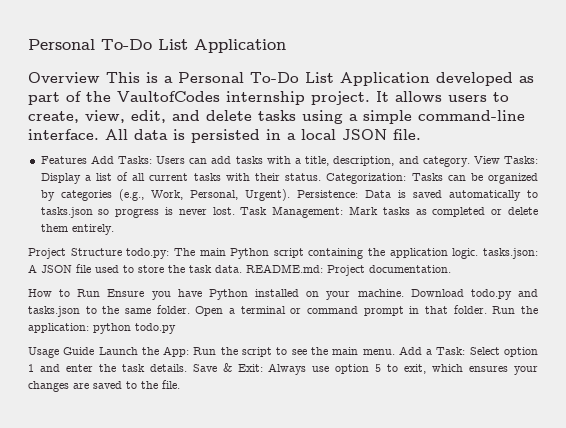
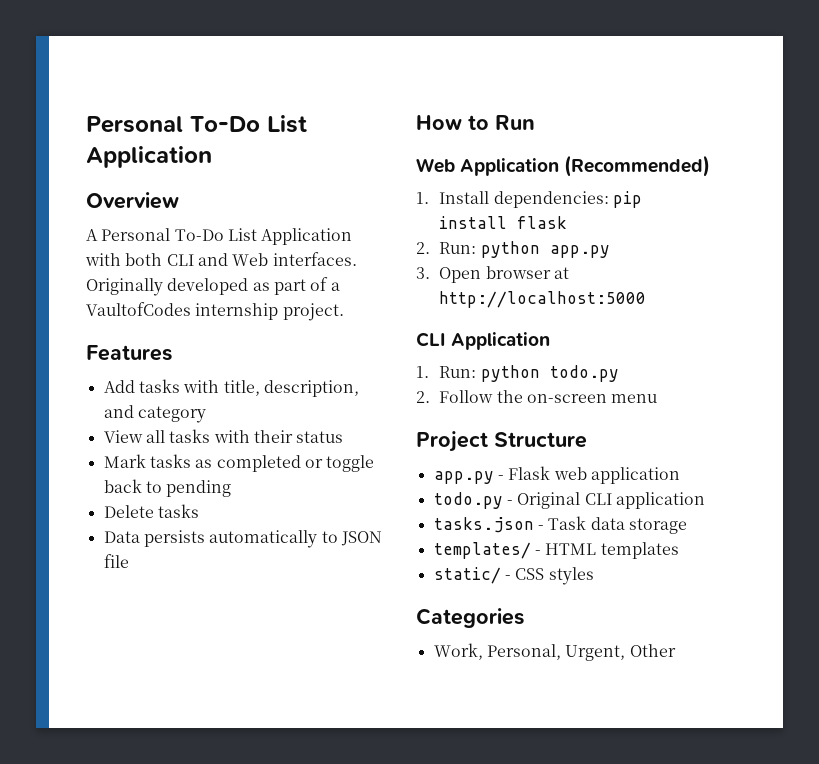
- Overview This is a Personal To-Do List Application developed as part of the VaultofCodes internship project. It allows users to create, view, edit, and delete tasks using a simple command-line interface. All data is persisted in a local JSON file.
- Features Add Tasks: Users can add tasks with a title, description, and category. View Tasks: Display a list of all current tasks with their status. Categorization: Tasks can be organized by categories (e.g., Work, Personal, Urgent). Persistence: Data is saved automatically to tasks.json so progress is never lost. Task Management: Mark tasks as completed or delete them entirely.
- Project Structure todo.py: The main Python script containing the application logic. tasks.json: A JSON file used to store the task data. README.md: Project documentation.
- How to Run Ensure you have Python installed on your machine. Download todo.py and tasks.json to the same folder. Open a terminal or command prompt in that folder. Run the application: python todo.py
- Usage Guide Launch the App: Run the script to see the main menu. Add a Task: Select option 1 and enter the task details. Save & Exit: Always use option 5 to exit, which ensures your changes are saved to the file.
+ Overview
+ A Personal To-Do List Application with both CLI and Web interfaces. Originally developed as part of a VaultofCodes internship project.
+ Features
+ Add tasks with title, description, and category
+ View all tasks with their status
+ Mark tasks as completed or toggle back to pending
+ Delete tasks
+ Data persists automatically to JSON file
+ How to Run
+ Web Application (Recommended)
+ 1. Install dependencies: pip install flask
+ 2. Run: python app.py
+ 3. Open browser at http://localhost:5000
+ CLI Application
+ 1. Run: python todo.py
+ 2. Follow the on-screen menu
+ Project Structure
+ app.py - Flask web application
+ todo.py - Original CLI application
+ tasks.json - Task data storage
+ templates/ - HTML templates
+ static/ - CSS styles
+ Categories
+ Work, Personal, Urgent, Other

